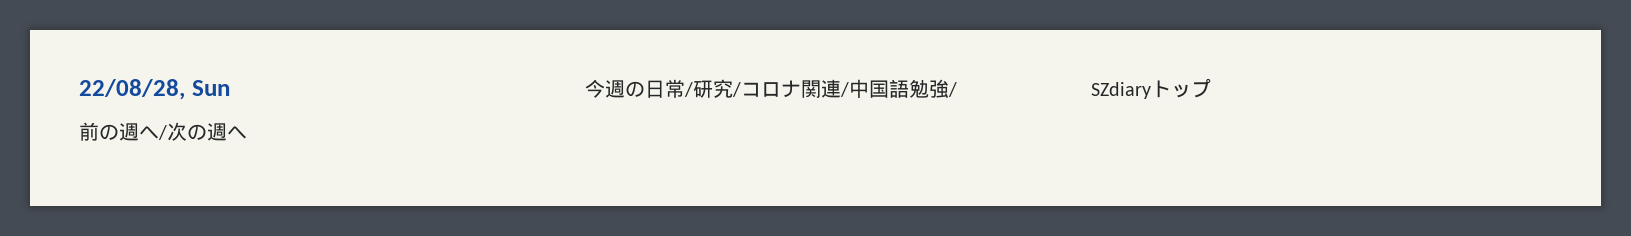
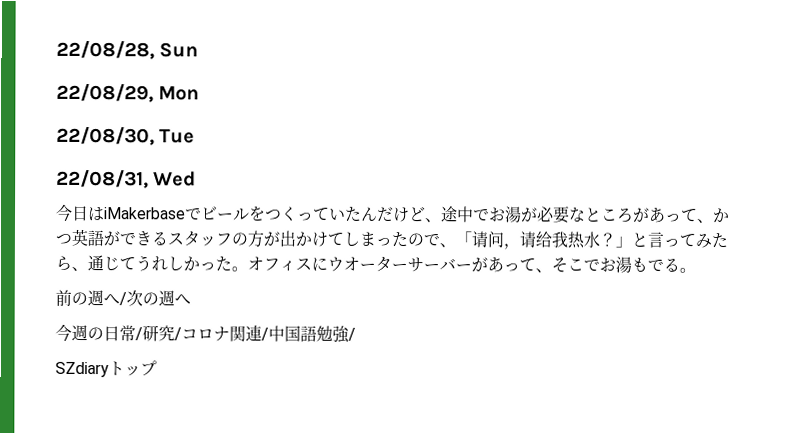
+ 22/08/29, Mon
+ 22/08/30, Tue
+ 22/08/31, Wed
+ 今日はiMakerbaseでビールをつくっていたんだけど、途中でお湯が必要なところがあって、かつ英語ができるスタッフの方が出かけてしまったので、「请问，请给我热水？」と言ってみたら、通じてうれしかった。オフィスにウオーターサーバーがあって、そこでお湯もでる。

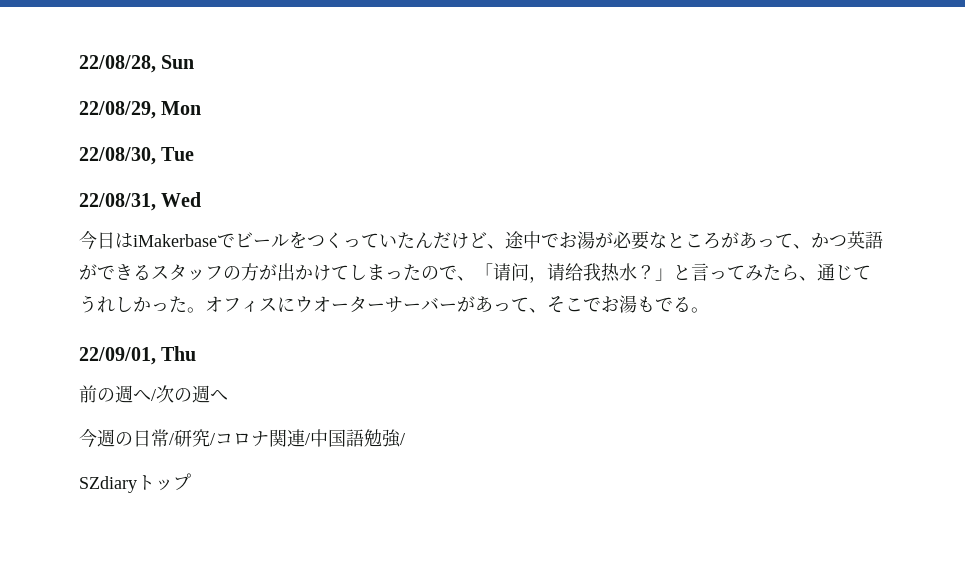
+ 22/09/01, Thu

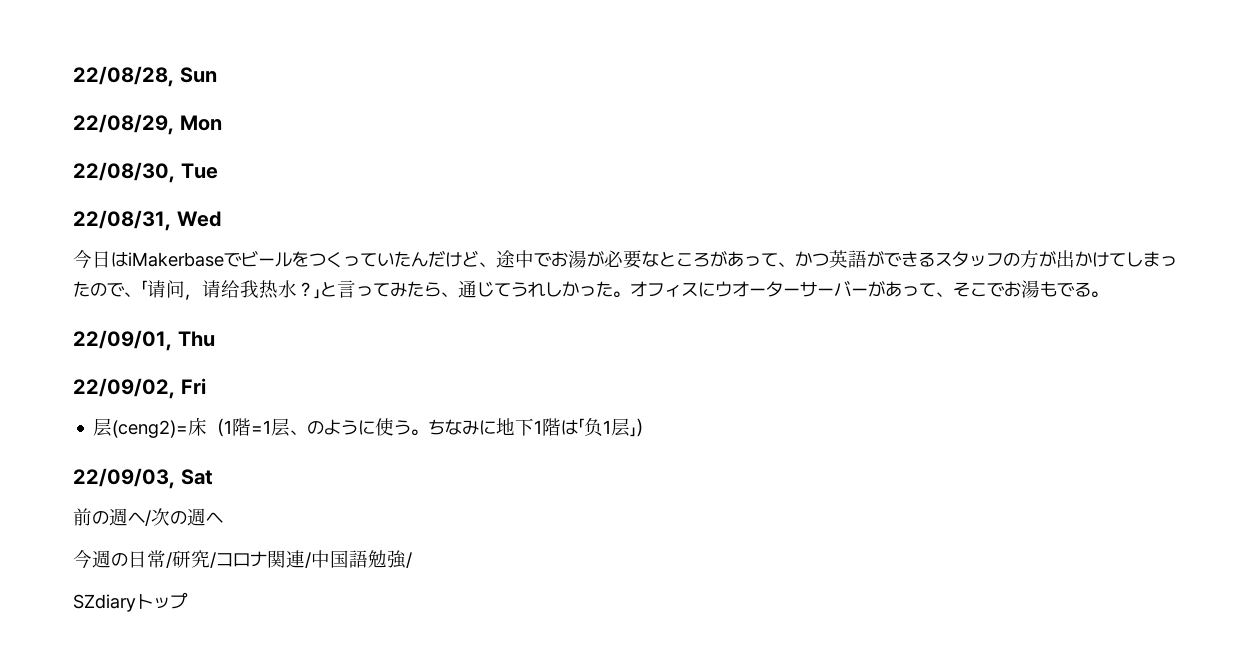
+ 22/09/02, Fri
+ 层(ceng2)=床（1階=1层、のように使う。ちなみに地下1階は「负1层」）
+ 22/09/03, Sat

